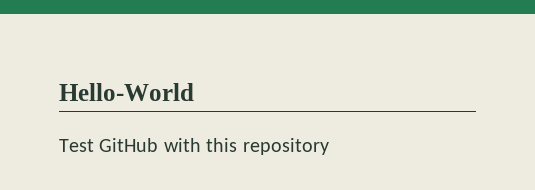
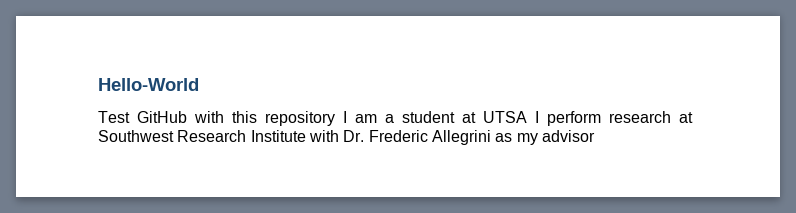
- Test GitHub with this repository
+ Test GitHub with this repository I am a student at UTSA I perform research at Southwest Research Institute with Dr. Frederic Allegrini as my advisor

